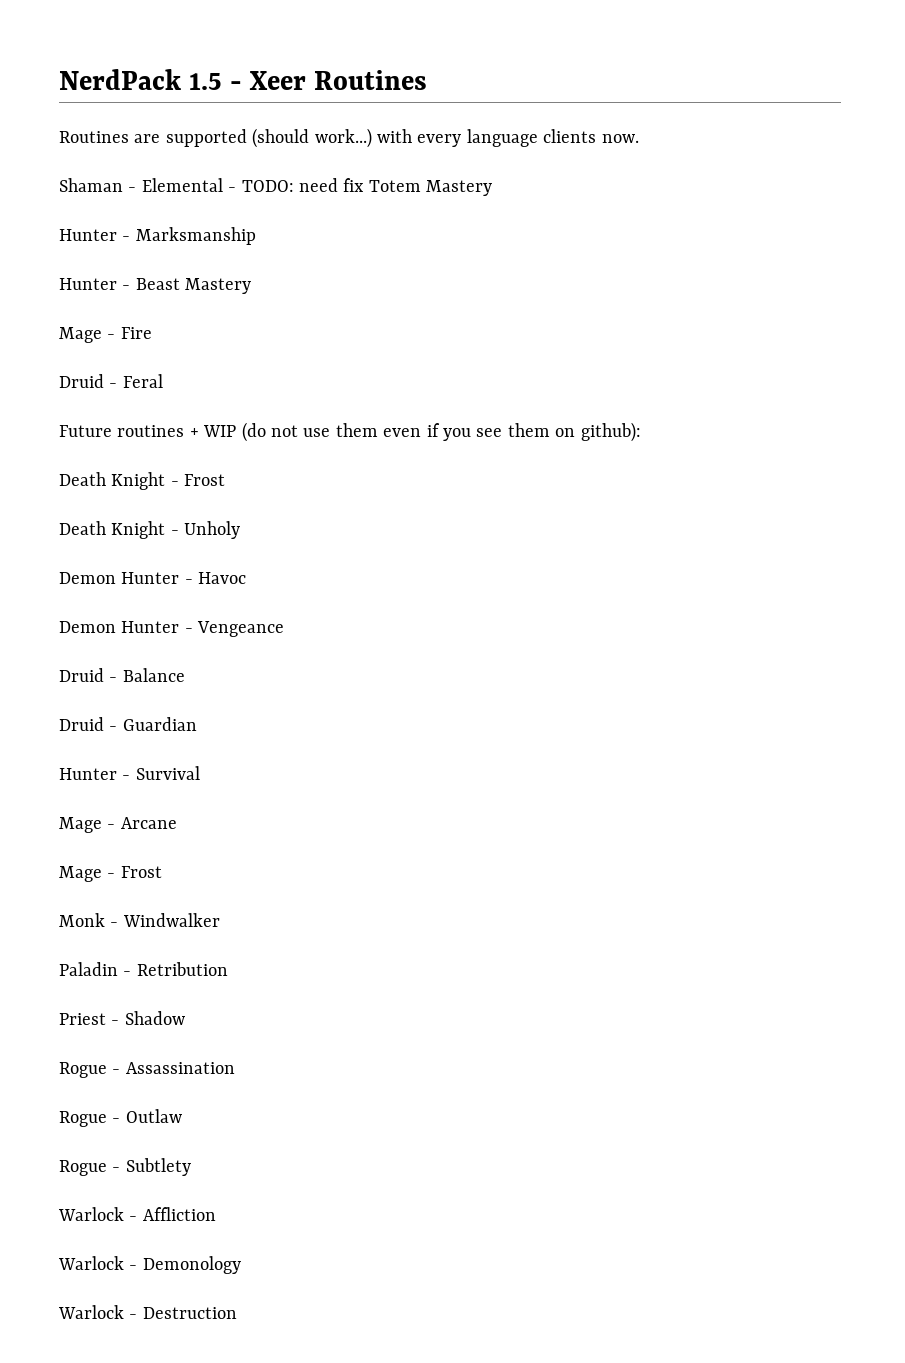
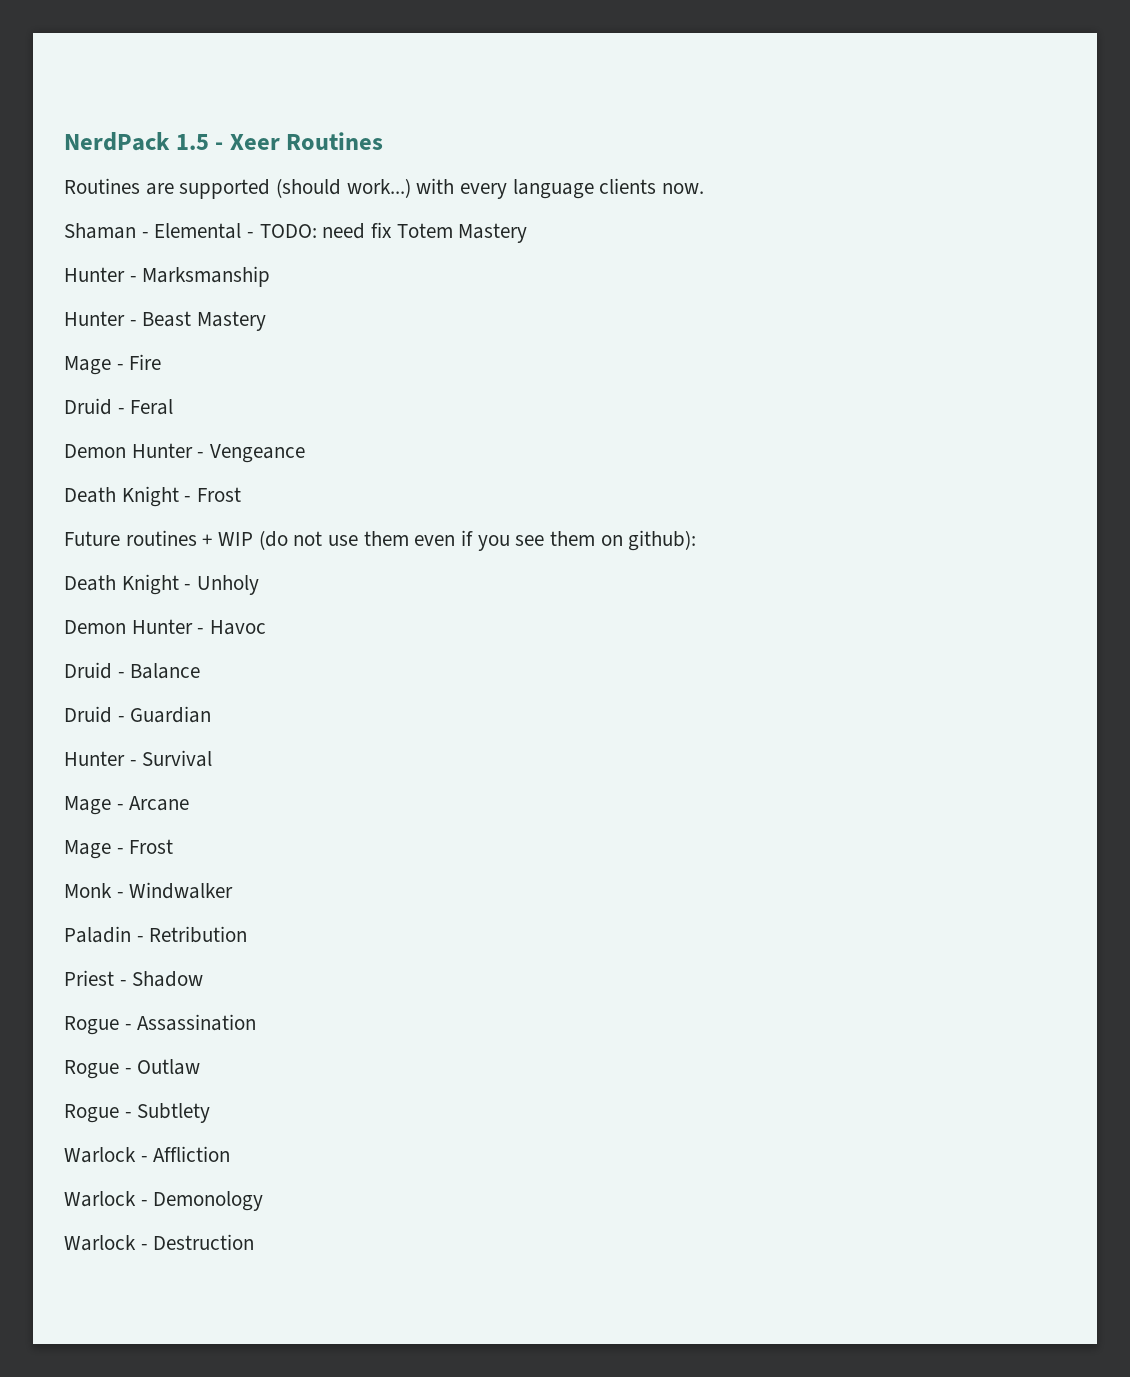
+ Demon Hunter - Vengeance
+ Death Knight - Frost
- Death Knight - Frost
- Demon Hunter - Vengeance

